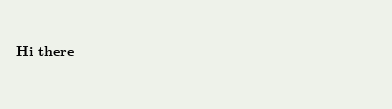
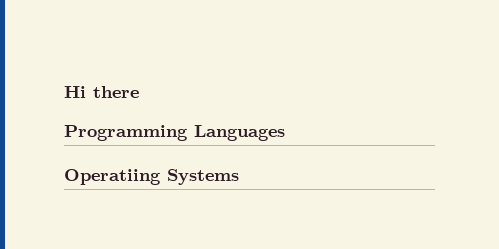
+ Programming Languages
+ Operatiing Systems

